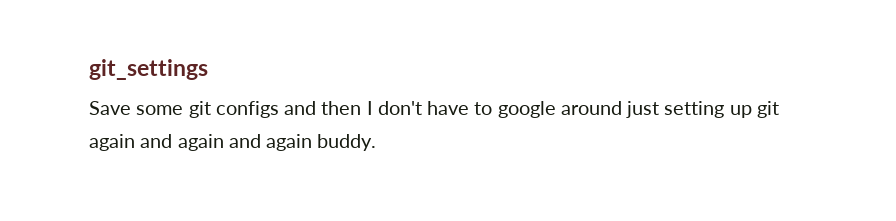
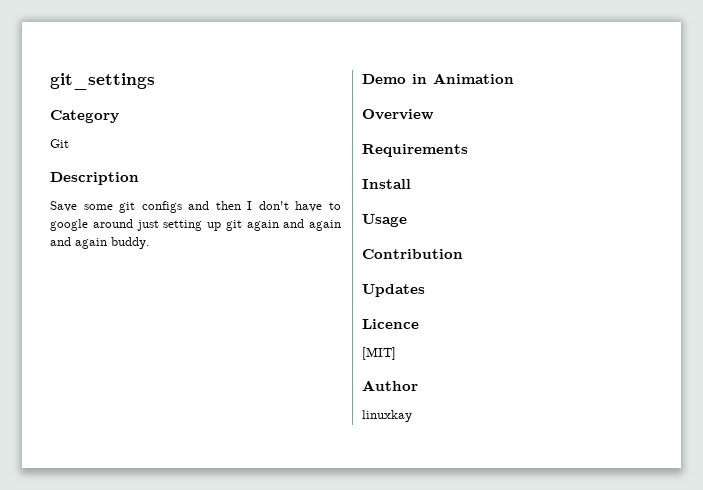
+ Category
+ Git
+ Description
+ Demo in Animation
+ Overview
+ Requirements
+ Install
+ Usage
+ Contribution
+ Updates
+ Licence
+ [MIT]
+ Author
+ linuxkay

